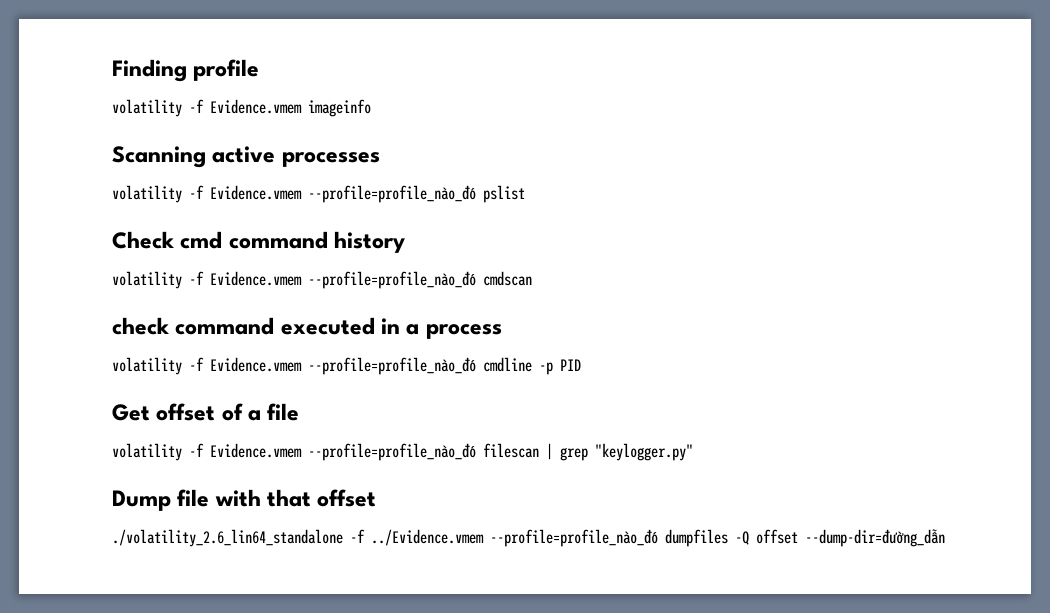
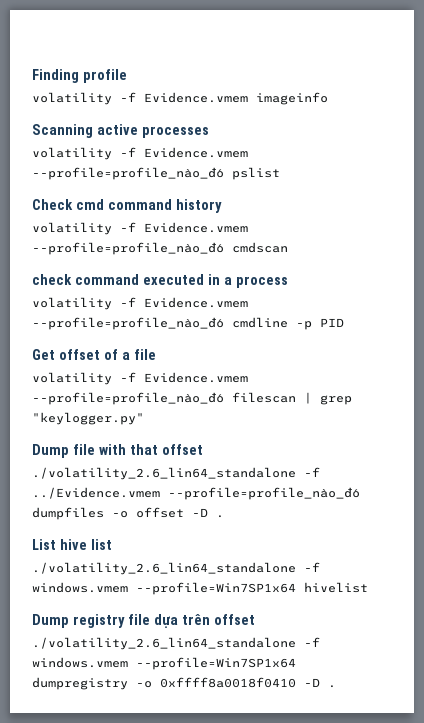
- ./volatility_2.6_lin64_standalone -f ../Evidence.vmem --profile=profile_nào_đó dumpfiles -Q offset --dump-dir=đường_dẫn
+ ./volatility_2.6_lin64_standalone -f ../Evidence.vmem --profile=profile_nào_đó dumpfiles -o offset -D .
+ List hive list
+ ./volatility_2.6_lin64_standalone -f windows.vmem --profile=Win7SP1x64 hivelist
+ Dump registry file dựa trên offset
+ ./volatility_2.6_lin64_standalone -f windows.vmem --profile=Win7SP1x64 dumpregistry -o 0xffff8a0018f0410 -D .

